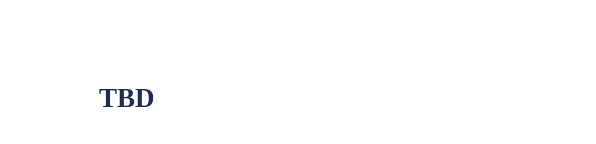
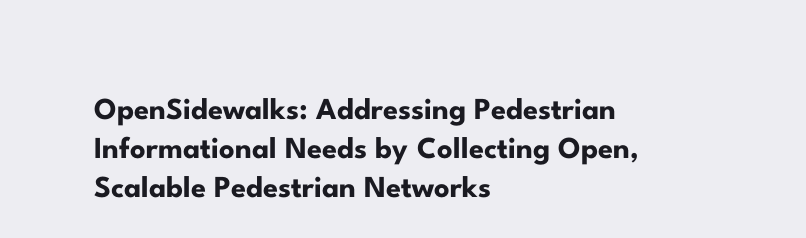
- TBD
+ OpenSidewalks: Addressing Pedestrian Informational Needs by Collecting Open, Scalable Pedestrian Networks

